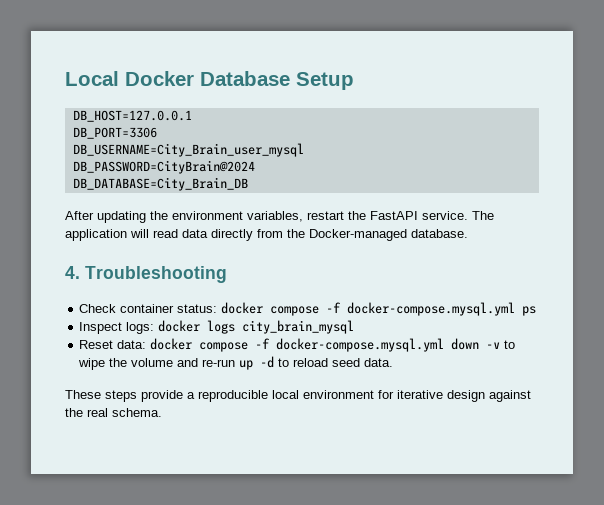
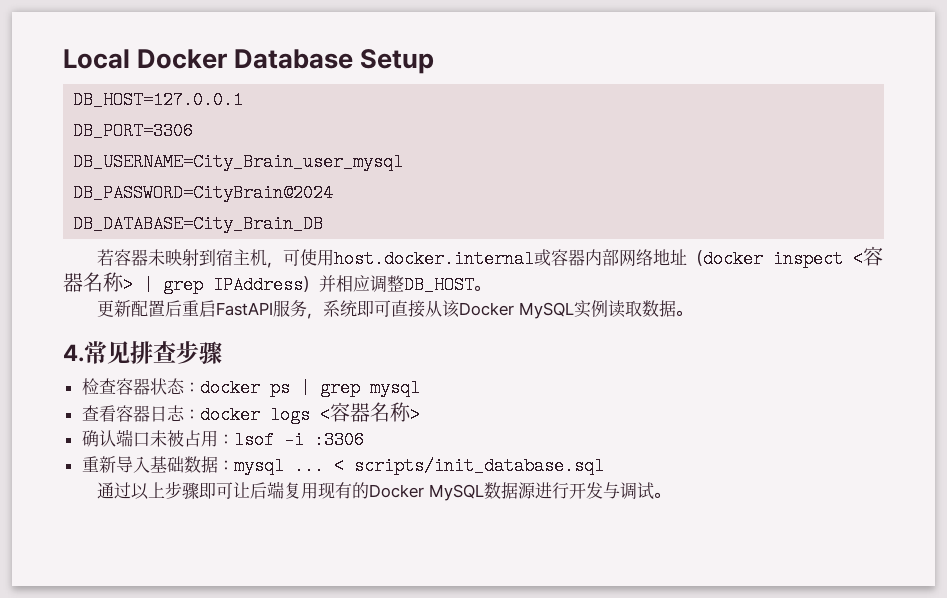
- After updating the environment variables, restart the FastAPI service. The application will read data directly from the Docker-managed database.
- 4. Troubleshooting
- Check container status: docker compose -f docker-compose.mysql.yml ps
- Inspect logs: docker logs city_brain_mysql
- Reset data: docker compose -f docker-compose.mysql.yml down -v to wipe the volume and re-run up -d to reload seed data.
- These steps provide a reproducible local environment for iterative design against the real schema.
+ 若容器未映射到宿主机，可使用host.docker.internal或容器内部网络地址（docker inspect <容器名称> | grep IPAddress）并相应调整DB_HOST。
+ 更新配置后重启FastAPI服务，系统即可直接从该Docker MySQL实例读取数据。
+ 4.常见排查步骤
+ 检查容器状态：docker ps | grep mysql
+ 查看容器日志：docker logs <容器名称>
+ 确认端口未被占用：lsof -i :3306
+ 重新导入基础数据：mysql ... < scripts/init_database.sql
+ 通过以上步骤即可让后端复用现有的Docker MySQL数据源进行开发与调试。

